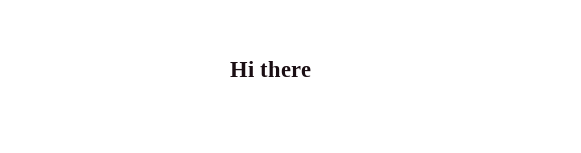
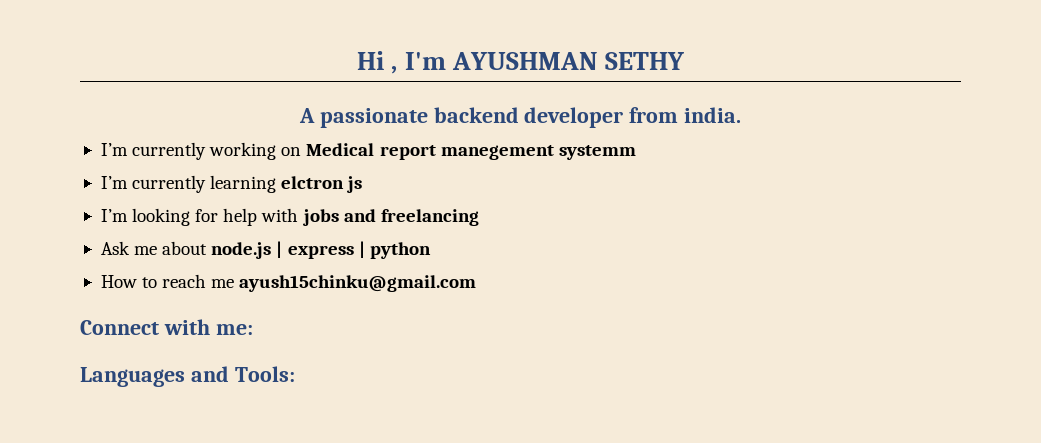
- Hi there
+ Hi , I'm AYUSHMAN SETHY
+ A passionate backend developer from india.
+ I’m currently working on Medical report manegement systemm
+ I’m currently learning elctron js
+ I’m looking for help with jobs and freelancing
+ Ask me about node.js | express | python
+ How to reach me ayush15chinku@gmail.com
+ Connect with me:
+ Languages and Tools:

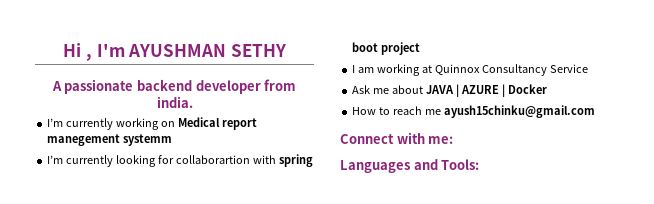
- I’m currently learning elctron js
- I’m looking for help with jobs and freelancing
- Ask me about node.js | express | python
+ I’m currently looking for collaborartion with spring boot project
+ I am working at Quinnox Consultancy Service
+ Ask me about JAVA | AZURE | Docker

